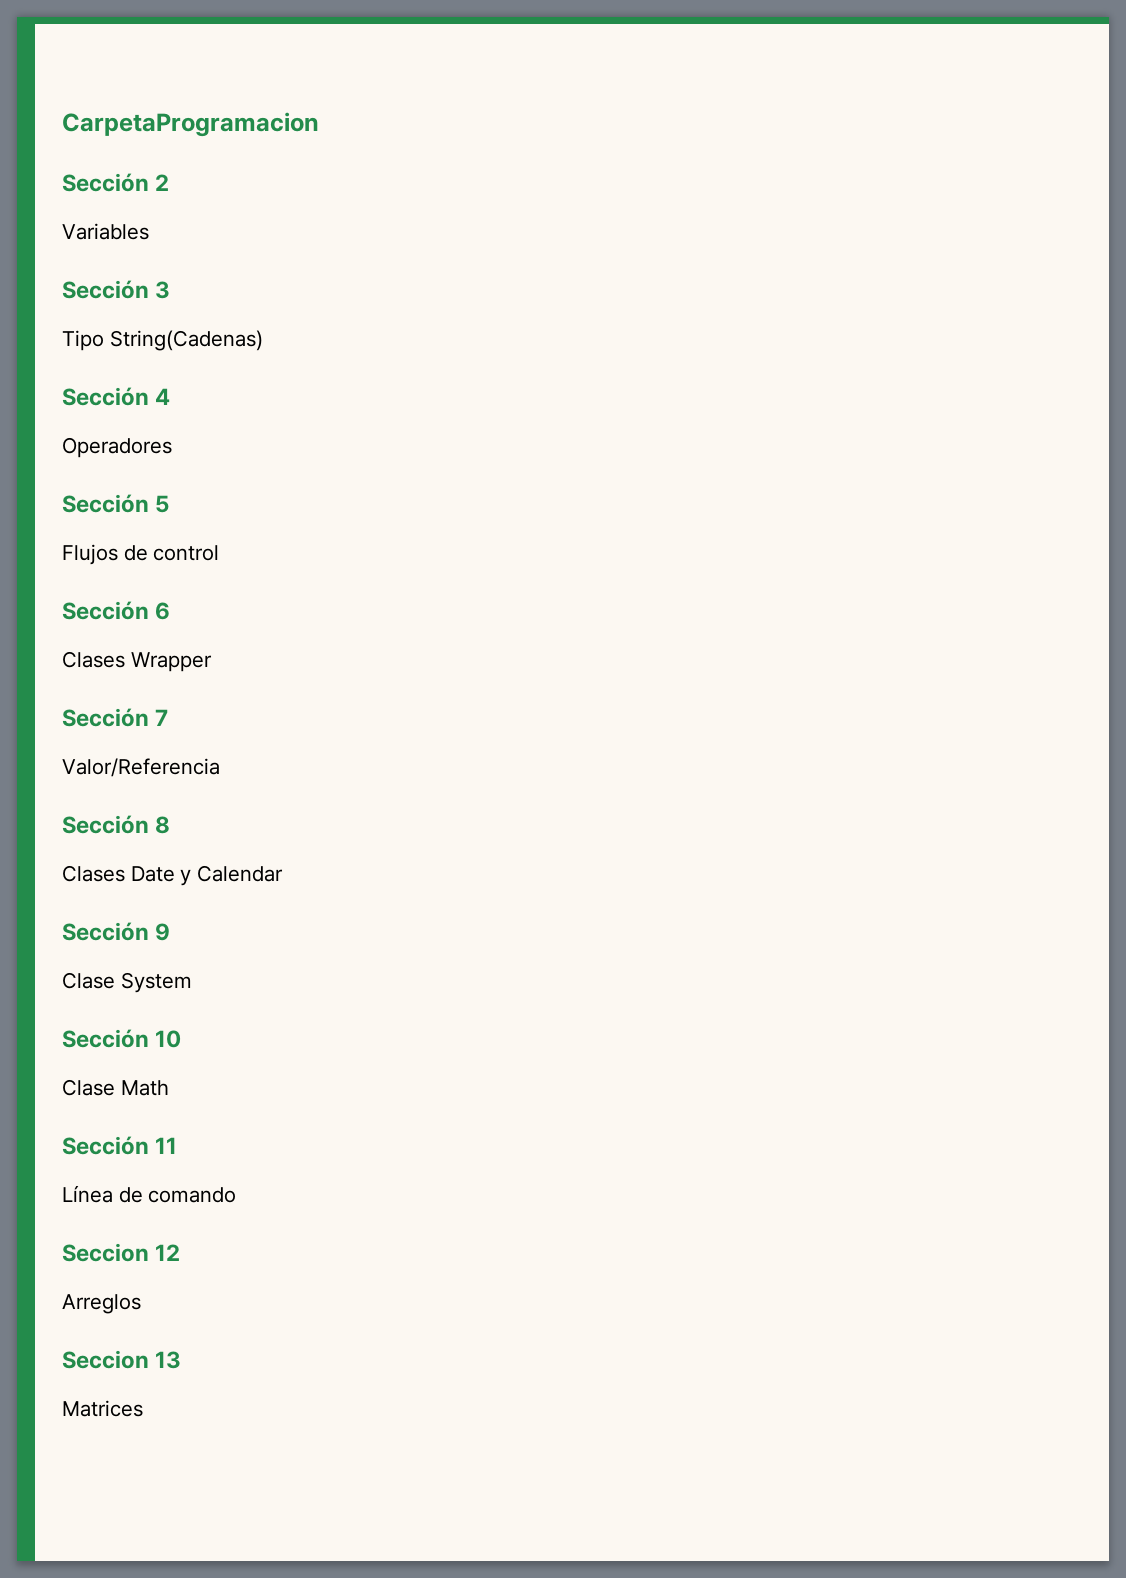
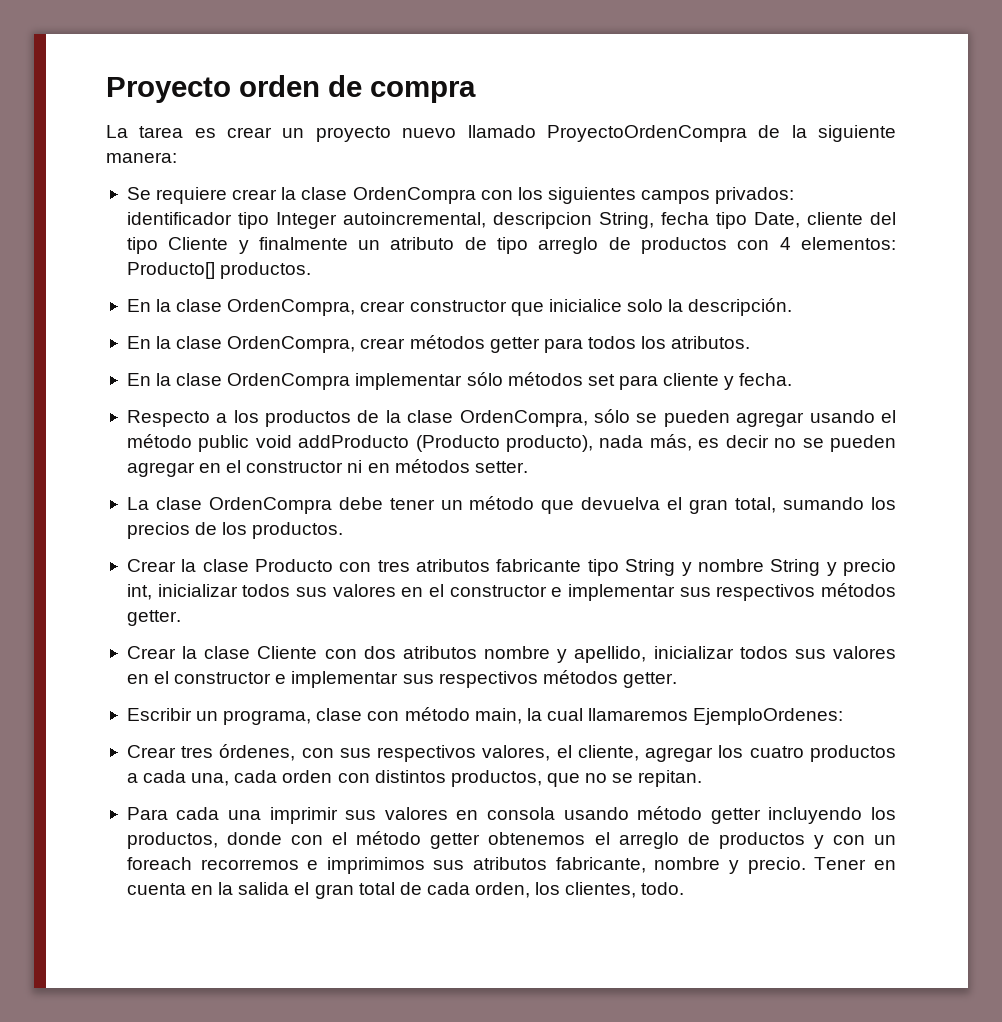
- CarpetaProgramacion
- Sección 2
- Variables
- Sección 3
- Tipo String(Cadenas)
- Sección 4
- Operadores
- Sección 5
- Flujos de control
- Sección 6
- Clases Wrapper
- Sección 7
- Valor/Referencia
- Sección 8
- Clases Date y Calendar
- Sección 9
- Clase System
- Sección 10
- Clase Math
- Sección 11
- Línea de comando
- Seccion 12
- Arreglos
- Seccion 13
- Matrices
+ Proyecto orden de compra
+ La tarea es crear un proyecto nuevo llamado ProyectoOrdenCompra de la siguiente manera:
+ Se requiere crear la clase OrdenCompra con los siguientes campos privados: identificador tipo Integer autoincremental, descripcion String, fecha tipo Date, cliente del tipo Cliente y finalmente un atributo de tipo arreglo de productos con 4 elementos: Producto[] productos.
+ En la clase OrdenCompra, crear constructor que inicialice solo la descripción.
+ En la clase OrdenCompra, crear métodos getter para todos los atributos.
+ En la clase OrdenCompra implementar sólo métodos set para cliente y fecha.
+ Respecto a los productos de la clase OrdenCompra, sólo se pueden agregar usando el método public void addProducto (Producto producto), nada más, es decir no se pueden agregar en el constructor ni en métodos setter.
+ La clase OrdenCompra debe tener un método que devuelva el gran total, sumando los precios de los productos.
+ Crear la clase Producto con tres atributos fabricante tipo String y nombre String y precio int, inicializar todos sus valores en el constructor e implementar sus respectivos métodos getter.
+ Crear la clase Cliente con dos atributos nombre y apellido, inicializar todos sus valores en el constructor e implementar sus respectivos métodos getter.
+ Escribir un programa, clase con método main, la cual llamaremos EjemploOrdenes:
+ Crear tres órdenes, con sus respectivos valores, el cliente, agregar los cuatro productos a cada una, cada orden con distintos productos, que no se repitan.
+ Para cada una imprimir sus valores en consola usando método getter incluyendo los productos, donde con el método getter obtenemos el arreglo de productos y con un foreach recorremos e imprimimos sus atributos fabricante, nombre y precio. Tener en cuenta en la salida el gran total de cada orden, los clientes, todo.

